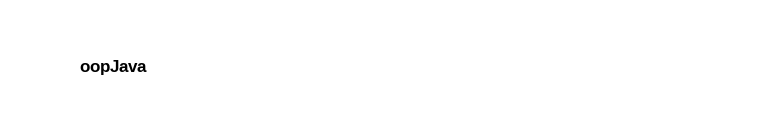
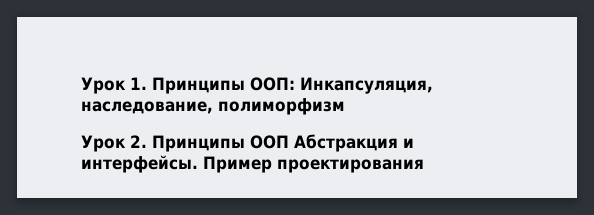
- oopJava
+ Урок 1. Принципы ООП: Инкапсуляция, наследование, полиморфизм
+ Урок 2. Принципы ООП Абстракция и интерфейсы. Пример проектирования

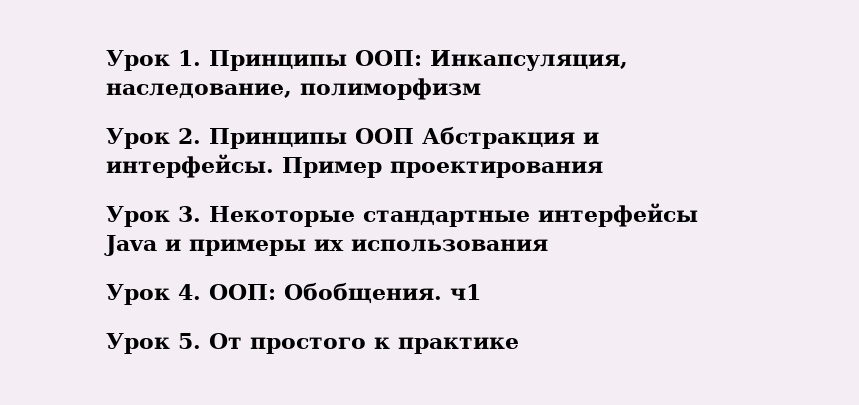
+ Урок 3. Некоторые стандартные интерфейсы Java и примеры их использования
+ Урок 4. ООП: Обобщения. ч1
+ Урок 5. От простого к практике

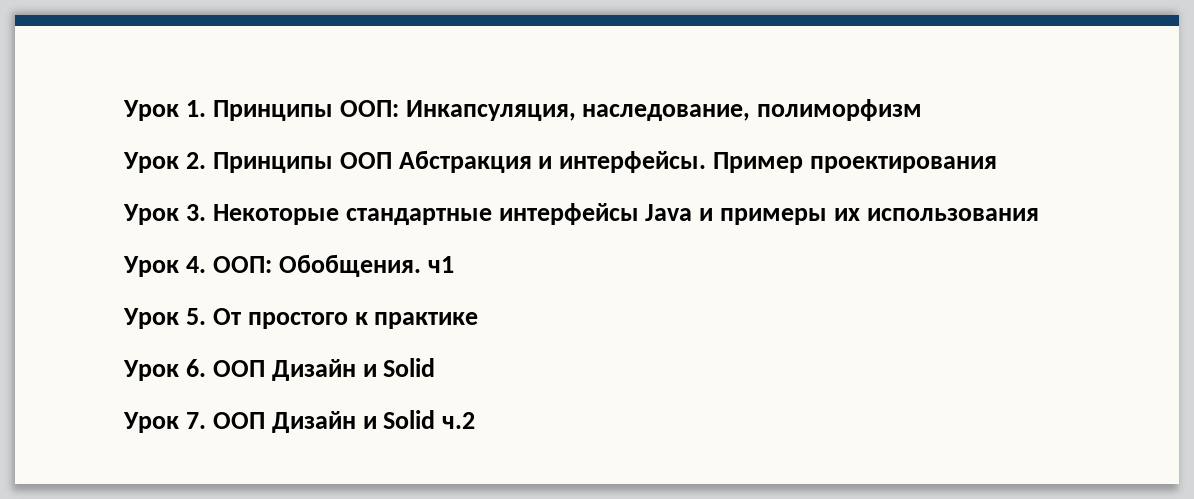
+ Урок 6. ООП Дизайн и Solid
+ Урок 7. ООП Дизайн и Solid ч.2

